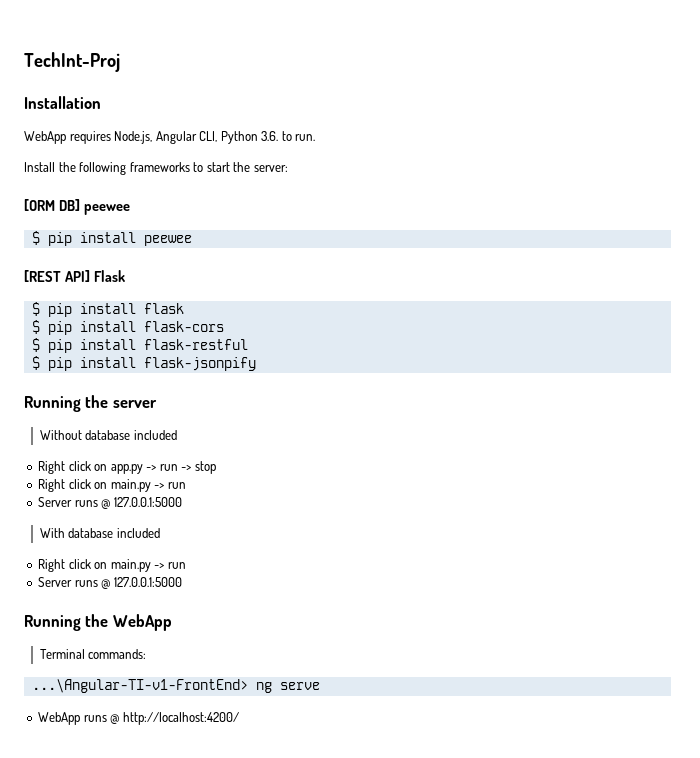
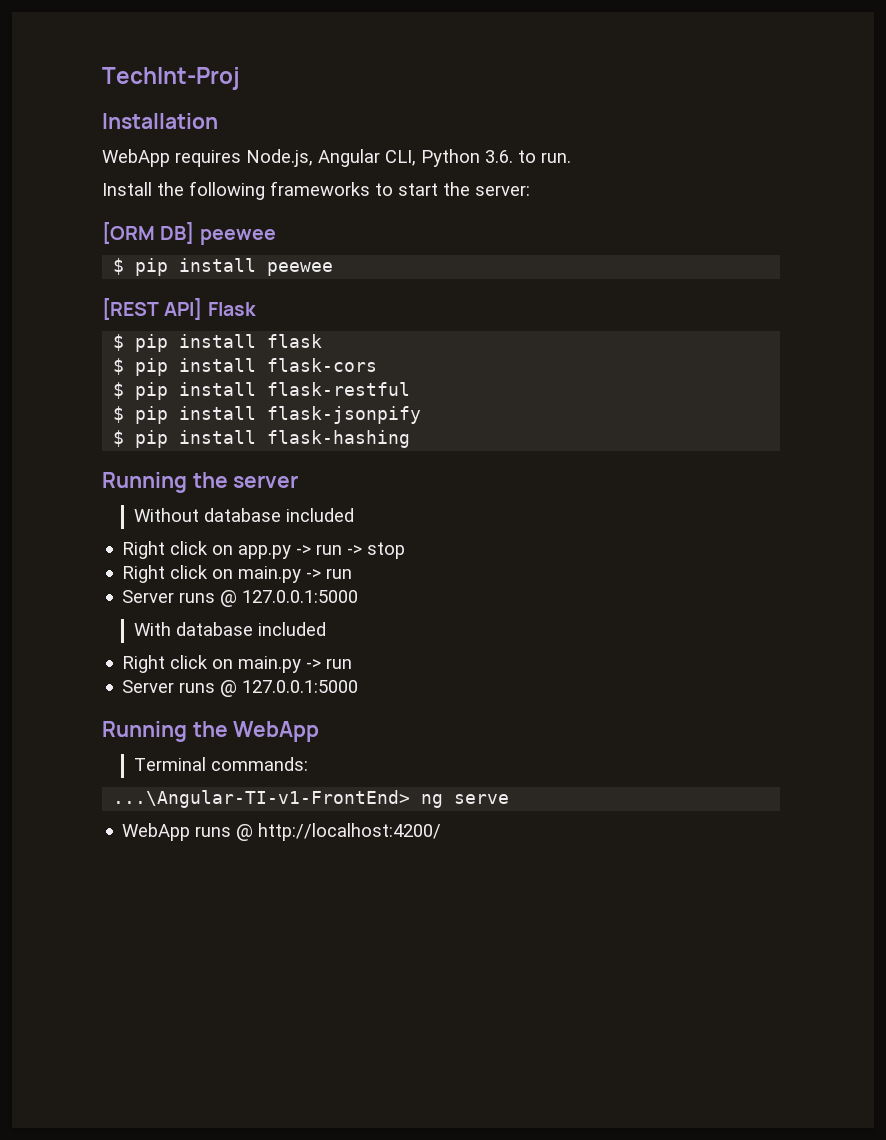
+ $ pip install flask-hashing

